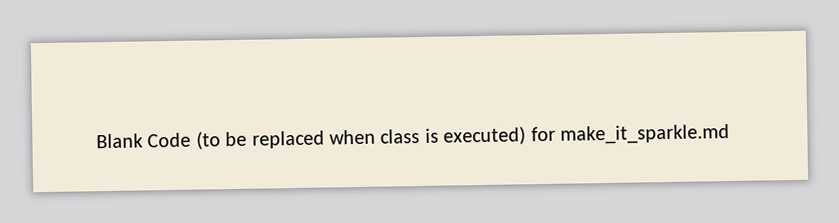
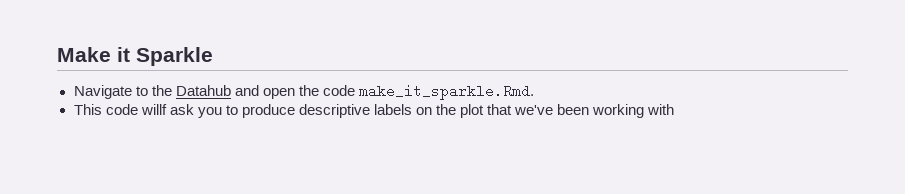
- Blank Code (to be replaced when class is executed) for make_it_sparkle.md
+ Make it Sparkle
+ Navigate to the Datahub and open the code make_it_sparkle.Rmd.
+ This code willf ask you to produce descriptive labels on the plot that we've been working with

